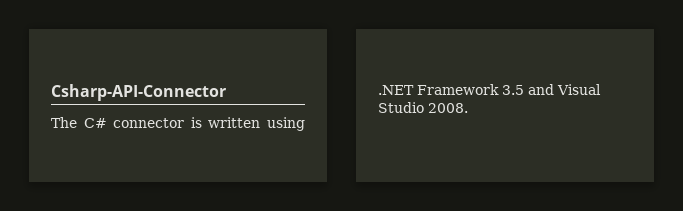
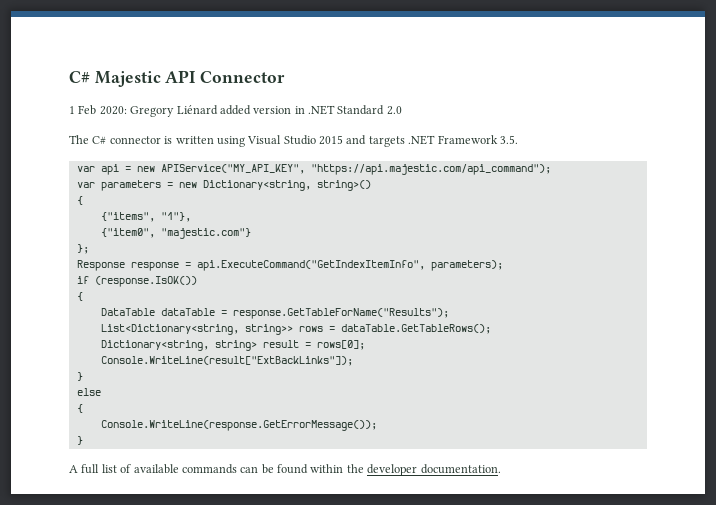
- Csharp-API-Connector
+ C# Majestic API Connector
+ 1 Feb 2020: Gregory Liénard added version in .NET Standard 2.0
- The C# connector is written using .NET Framework 3.5 and Visual Studio 2008.
+ The C# connector is written using Visual Studio 2015 and targets .NET Framework 3.5.
+ var api = new APIService("MY_API_KEY", "https://api.majestic.com/api_command");
+ var parameters = new Dictionary<string, string>()
+ {
+ {"items", "1"},
+ {"item0", "majestic.com"}
+ };
+ Response response = api.ExecuteCommand("GetIndexItemInfo", parameters);
+ if (response.IsOK())
+ {
+ DataTable dataTable = response.GetTableForName("Results");
+ List<Dictionary<string, string>> rows = dataTable.GetTableRows();
+ Dictionary<string, string> result = rows[0];
+ Console.WriteLine(result["ExtBackLinks"]);
+ }
+ else
+ {
+ Console.WriteLine(response.GetErrorMessage());
+ }
+ A full list of available commands can be found within the developer documentation.

